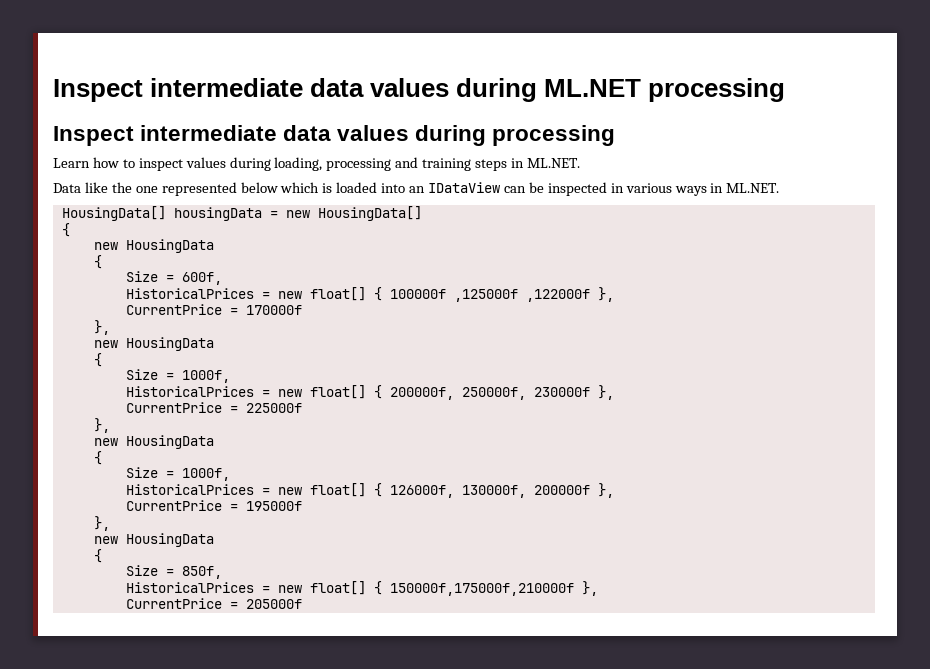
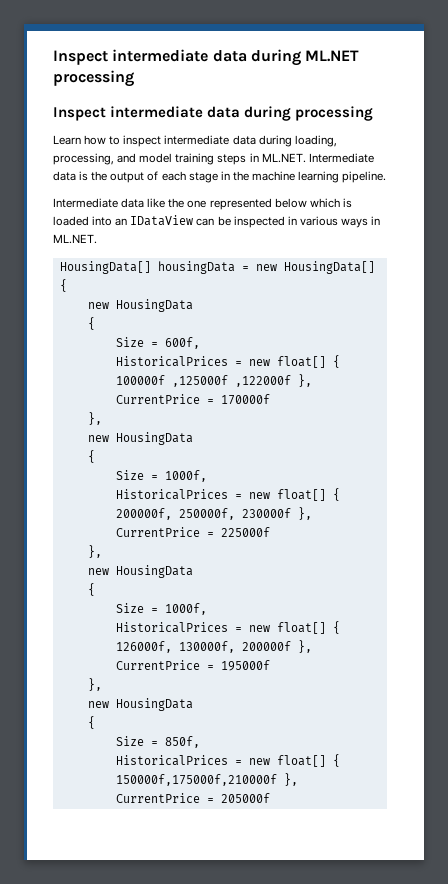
- Inspect intermediate data values during ML.NET processing
+ Inspect intermediate data during ML.NET processing
- Inspect intermediate data values during processing
+ Inspect intermediate data during processing
- Learn how to inspect values during loading, processing and training steps in ML.NET.
- Data like the one represented below which is loaded into an IDataView can be inspected in various ways in ML.NET.
+ Learn how to inspect intermediate data during loading, processing, and model training steps in ML.NET. Intermediate data is the output of each stage in the machine learning pipeline.
+ Intermediate data like the one represented below which is loaded into an IDataView can be inspected in various ways in ML.NET.

